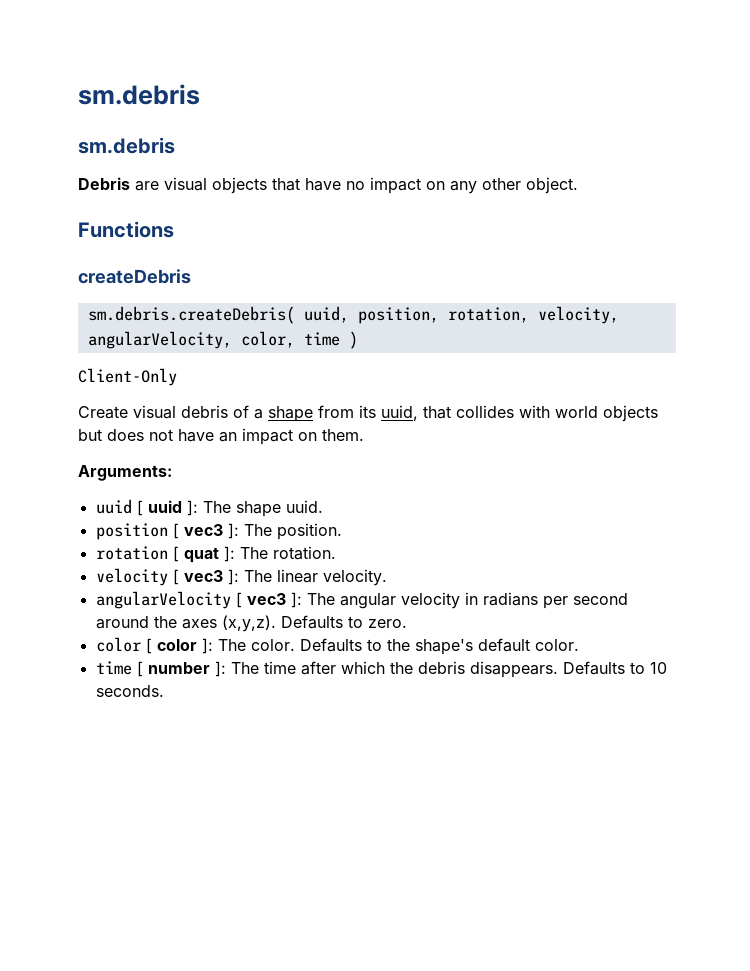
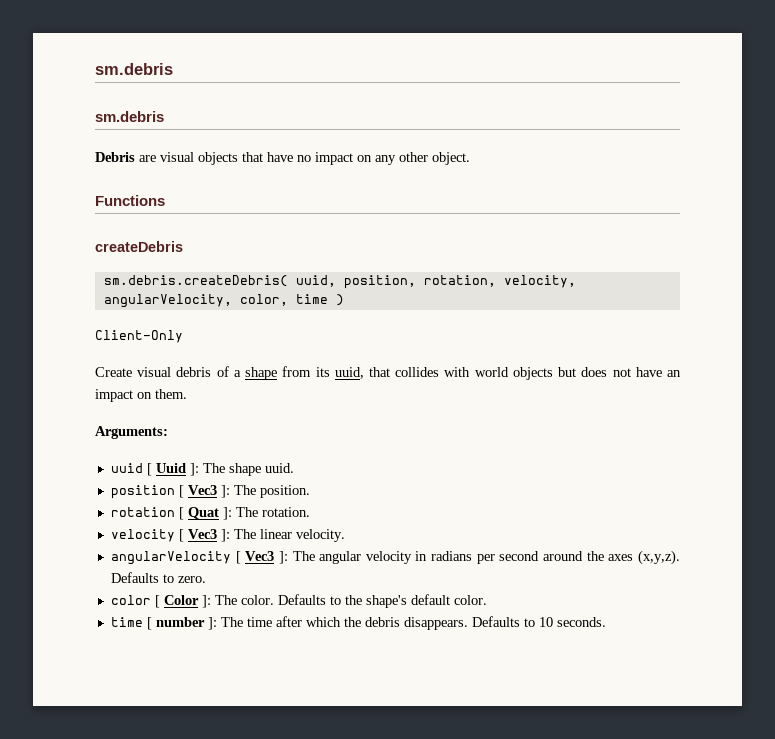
- uuid [ uuid ]: The shape uuid.
+ uuid [ Uuid ]: The shape uuid.
- position [ vec3 ]: The position.
+ position [ Vec3 ]: The position.
- rotation [ quat ]: The rotation.
+ rotation [ Quat ]: The rotation.
- velocity [ vec3 ]: The linear velocity.
+ velocity [ Vec3 ]: The linear velocity.
- angularVelocity [ vec3 ]: The angular velocity in radians per second around the axes (x,y,z).
+ angularVelocity [ Vec3 ]: The angular velocity in radians per second around the axes (x,y,z).
- color [ color ]: The color.
+ color [ Color ]: The color.

